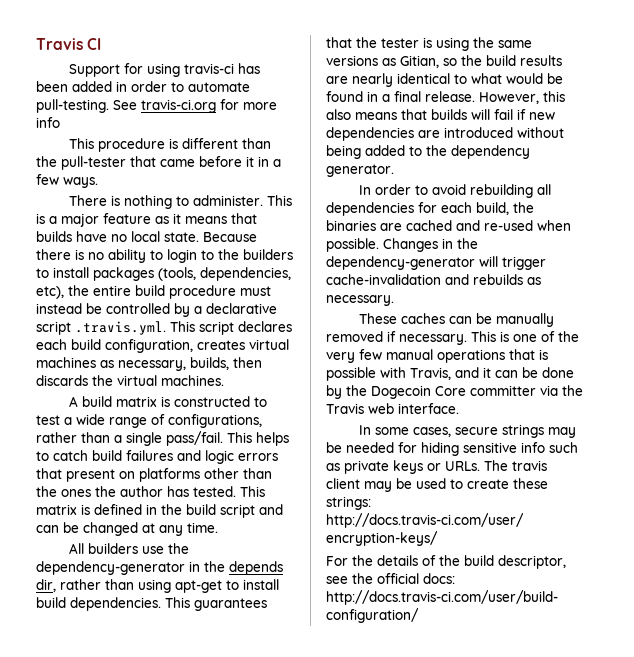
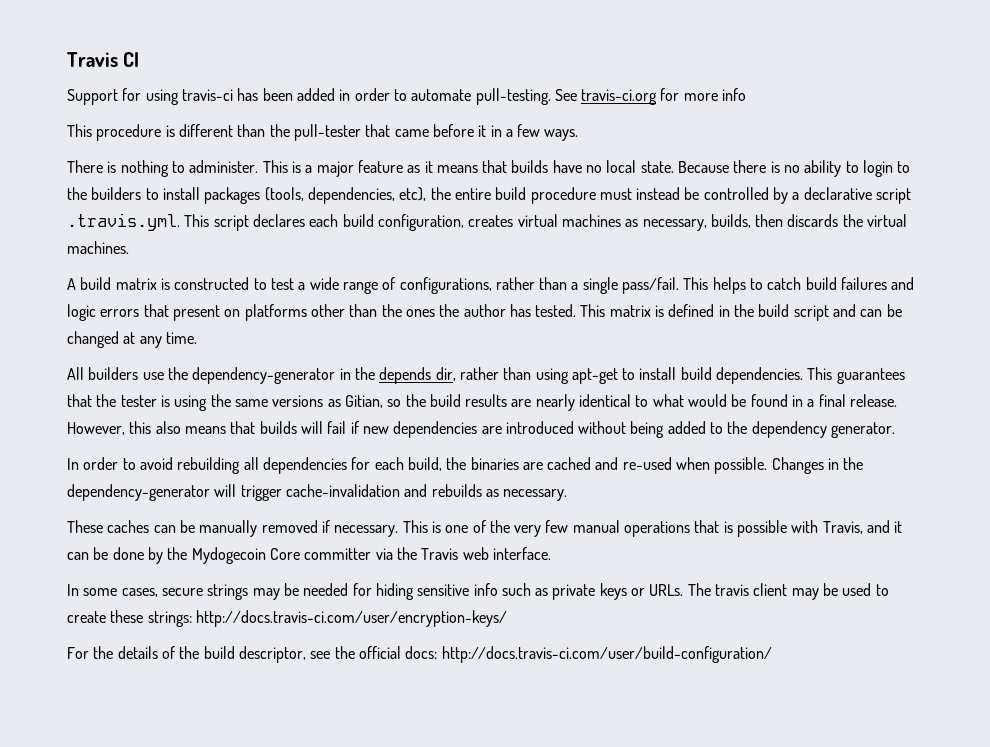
- This is one of the very few manual operations that is possible with Travis, and it can be done by the Dogecoin Core committer via the Travis web interface.
+ This is one of the very few manual operations that is possible with Travis, and it can be done by the Mydogecoin Core committer via the Travis web interface.

